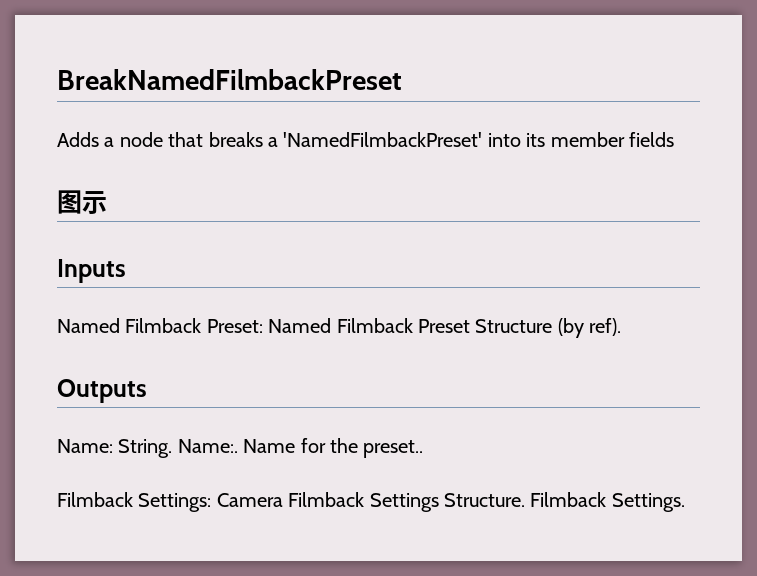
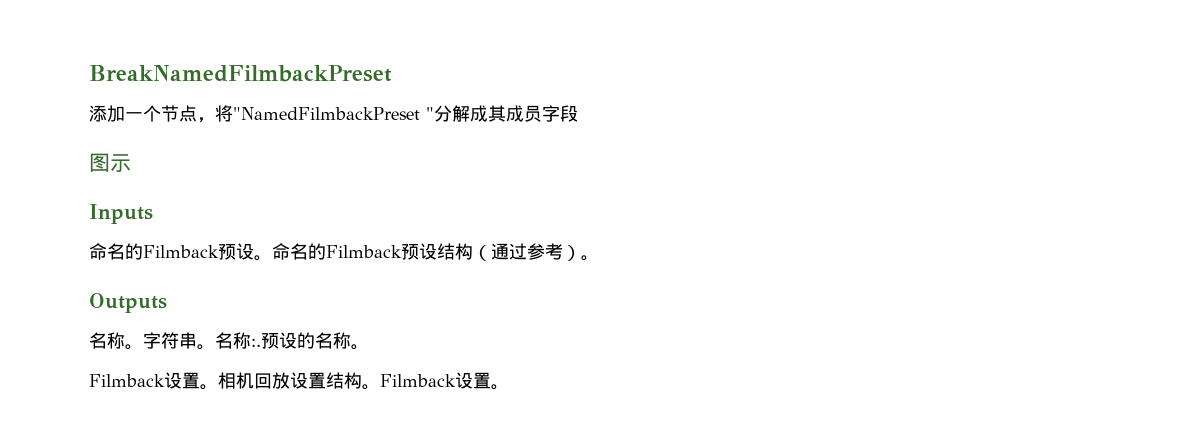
- Adds a node that breaks a 'NamedFilmbackPreset' into its member fields
+ 添加一个节点，将"NamedFilmbackPreset "分解成其成员字段
  图示
  Inputs
- Named Filmback Preset: Named Filmback Preset Structure (by ref).
+ 命名的Filmback预设。命名的Filmback预设结构（通过参考）。
  Outputs
- Name: String. Name:. Name for the preset..
- Filmback Settings: Camera Filmback Settings Structure. Filmback Settings.
+ 名称。字符串。名称:.预设的名称。
+ Filmback设置。相机回放设置结构。Filmback设置。

